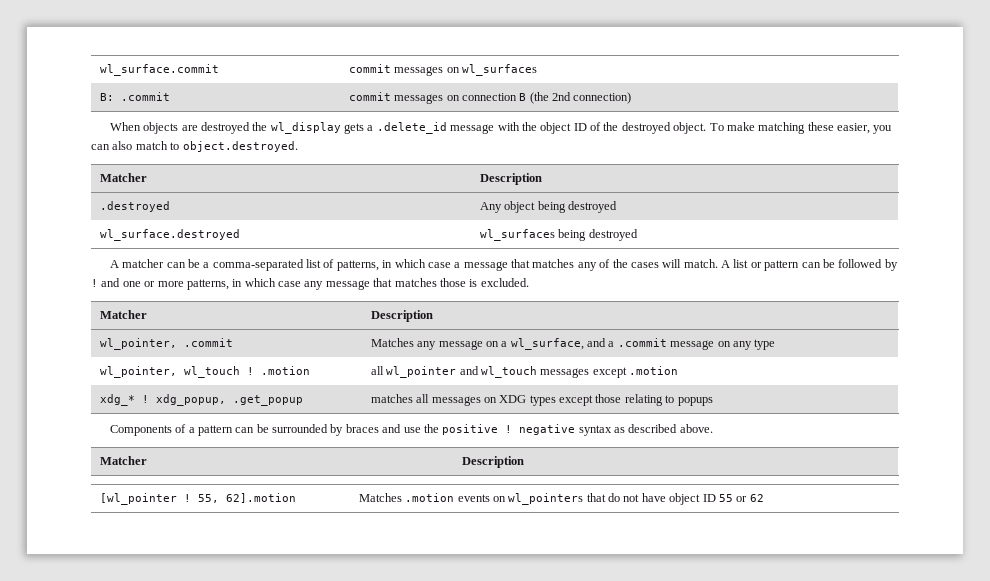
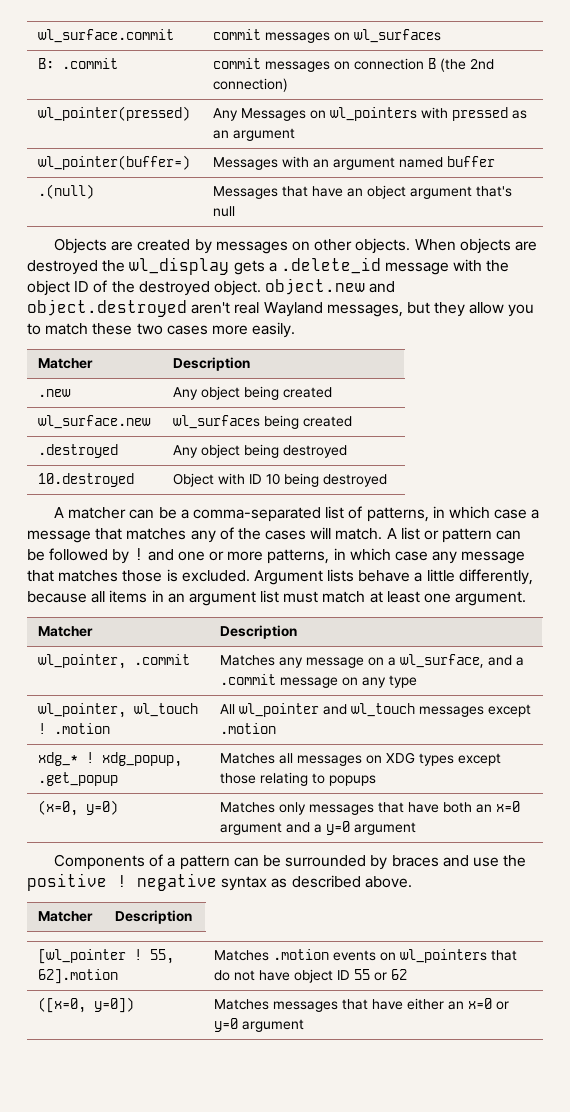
- When objects are destroyed the wl_display gets a .delete_id message with the object ID of the destroyed object. To make matching these easier, you can also match to object.destroyed.
+ wl_pointer(pressed) | Any Messages on wl_pointers with pressed as an argument
+ wl_pointer(buffer=) | Messages with an argument named buffer
+ .(null) | Messages that have an object argument that's null
+ Objects are created by messages on other objects. When objects are destroyed the wl_display gets a .delete_id message with the object ID of the destroyed object. object.new and object.destroyed aren't real Wayland messages, but they allow you to match these two cases more easily.
  Matcher | Description
+ .new | Any object being created
+ wl_surface.new | wl_surfaces being created
- wl_surface.destroyed | wl_surfaces being destroyed
+ 10.destroyed | Object with ID 10 being destroyed
+ Argument lists behave a little differently, because all items in an argument list must match at least one argument.
- wl_pointer, wl_touch ! .motion | all wl_pointer and wl_touch messages except .motion
+ wl_pointer, wl_touch ! .motion | All wl_pointer and wl_touch messages except .motion
- xdg_* ! xdg_popup, .get_popup | matches all messages on XDG types except those relating to popups
+ xdg_* ! xdg_popup, .get_popup | Matches all messages on XDG types except those relating to popups
+ (x=0, y=0) | Matches only messages that have both an x=0 argument and a y=0 argument
+ ([x=0, y=0]) | Matches messages that have either an x=0 or y=0 argument

